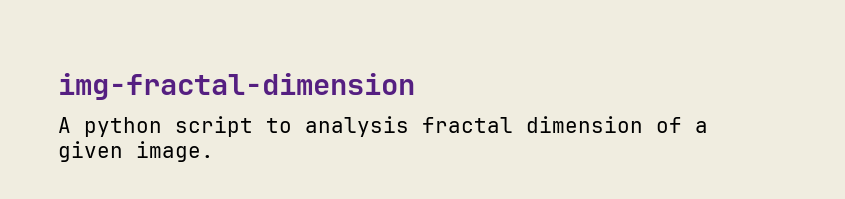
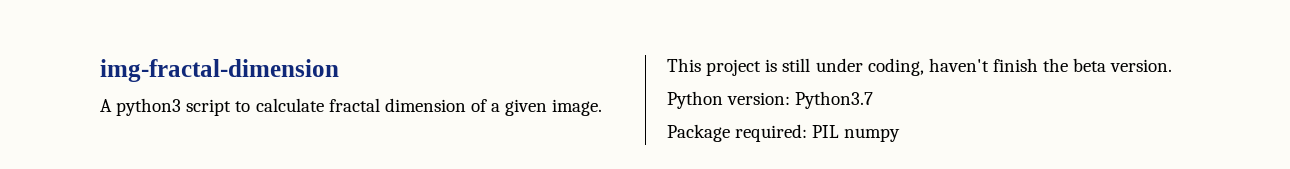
- A python script to analysis fractal dimension of a given image.
+ A python3 script to calculate fractal dimension of a given image.
+ This project is still under coding, haven't finish the beta version.
+ Python version: Python3.7
+ Package required: PIL numpy

